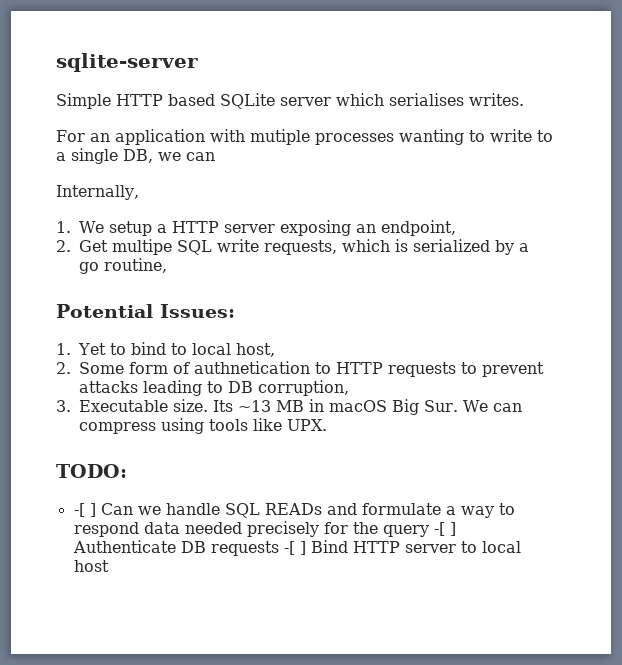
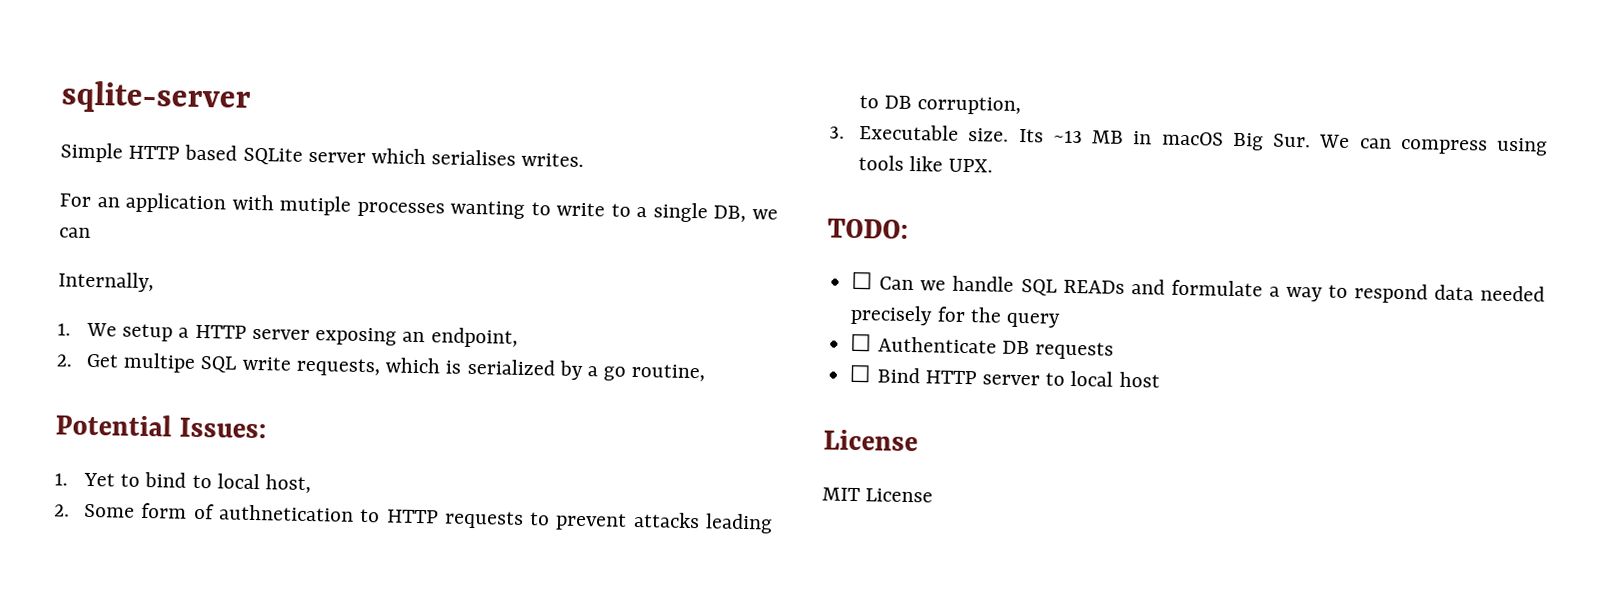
- -[ ] Can we handle SQL READs and formulate a way to respond data needed precisely for the query -[ ] Authenticate DB requests -[ ] Bind HTTP server to local host
+ ☐ Can we handle SQL READs and formulate a way to respond data needed precisely for the query
+ ☐ Authenticate DB requests
+ ☐ Bind HTTP server to local host
+ License
+ MIT License

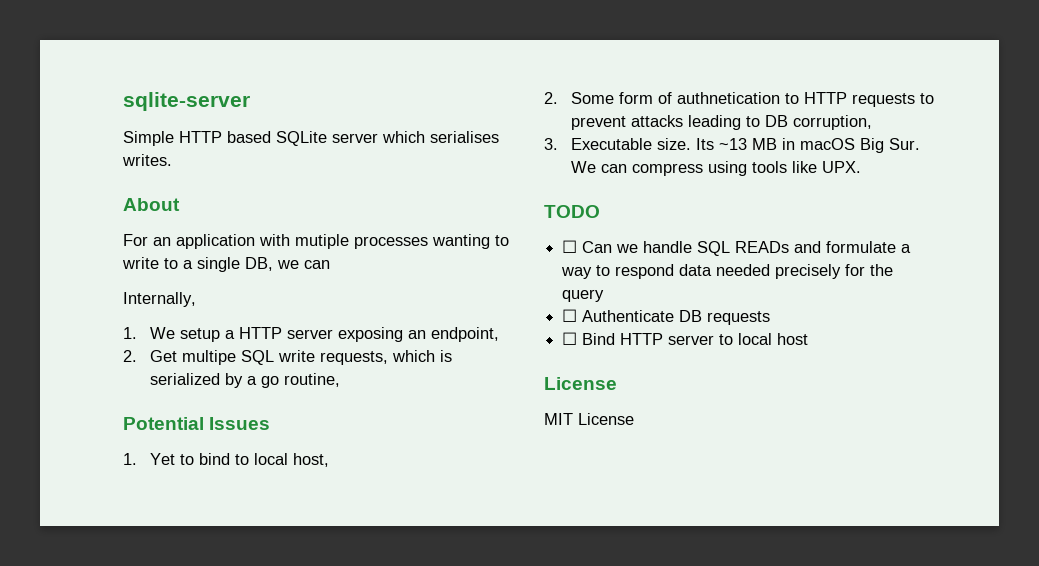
+ About
- Potential Issues:
+ Potential Issues
- TODO:
+ TODO

